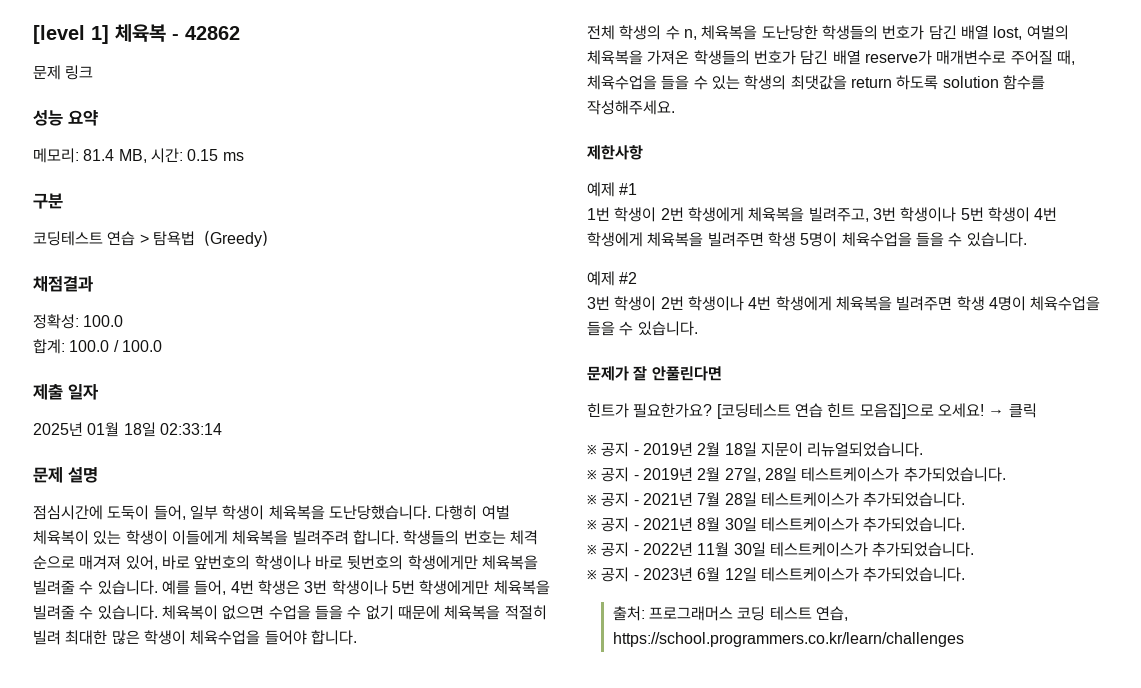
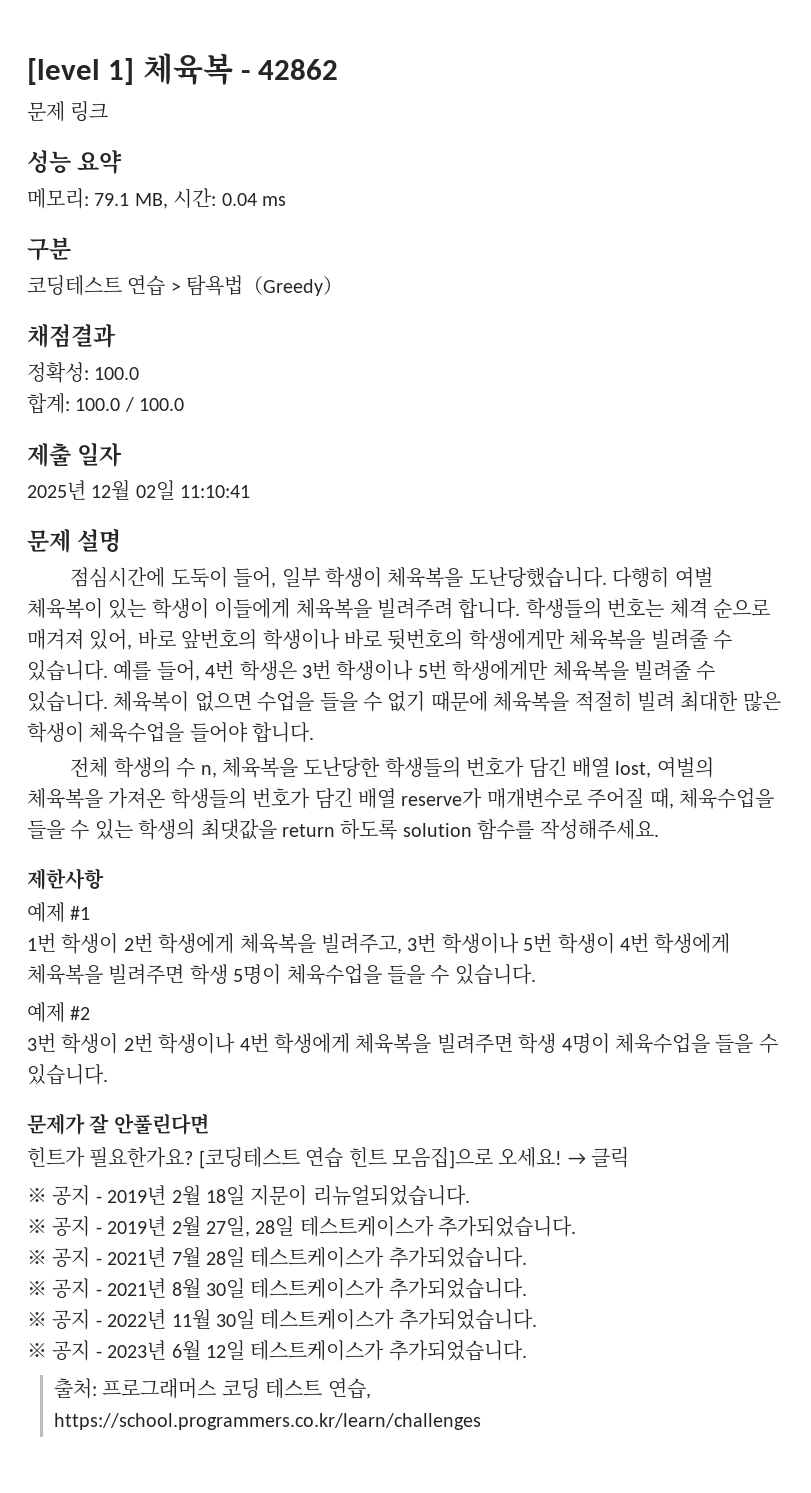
- 메모리: 81.4 MB, 시간: 0.15 ms
+ 메모리: 79.1 MB, 시간: 0.04 ms
- 2025년 01월 18일 02:33:14
+ 2025년 12월 02일 11:10:41

